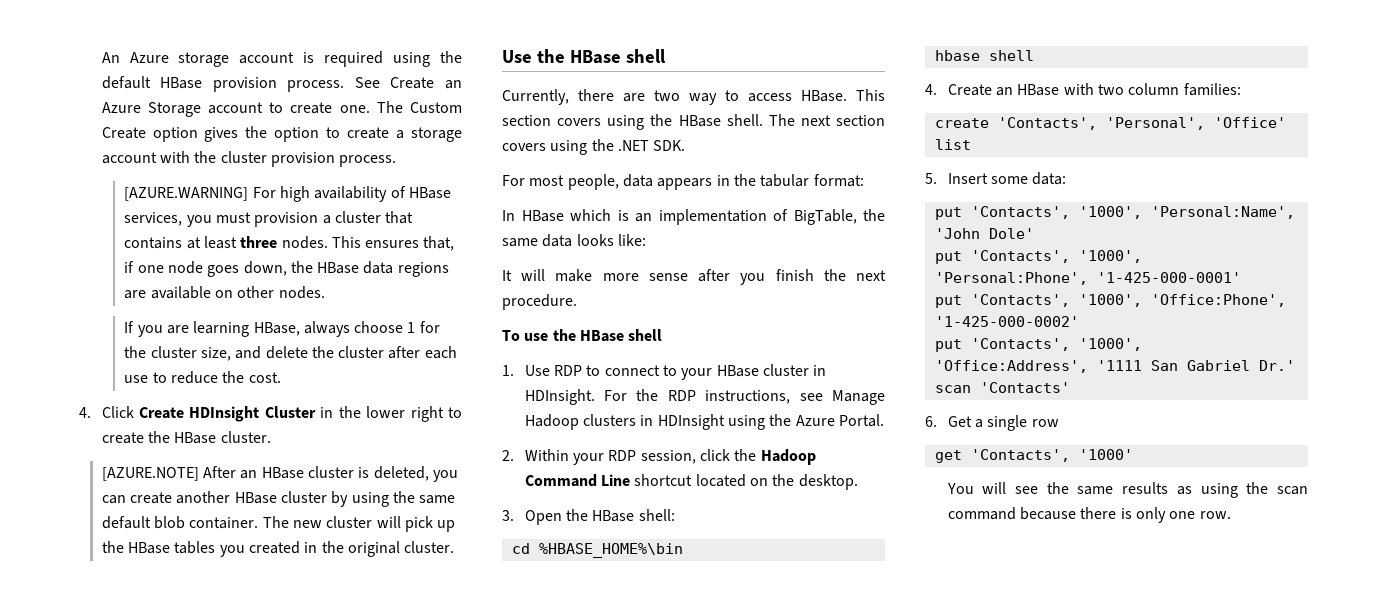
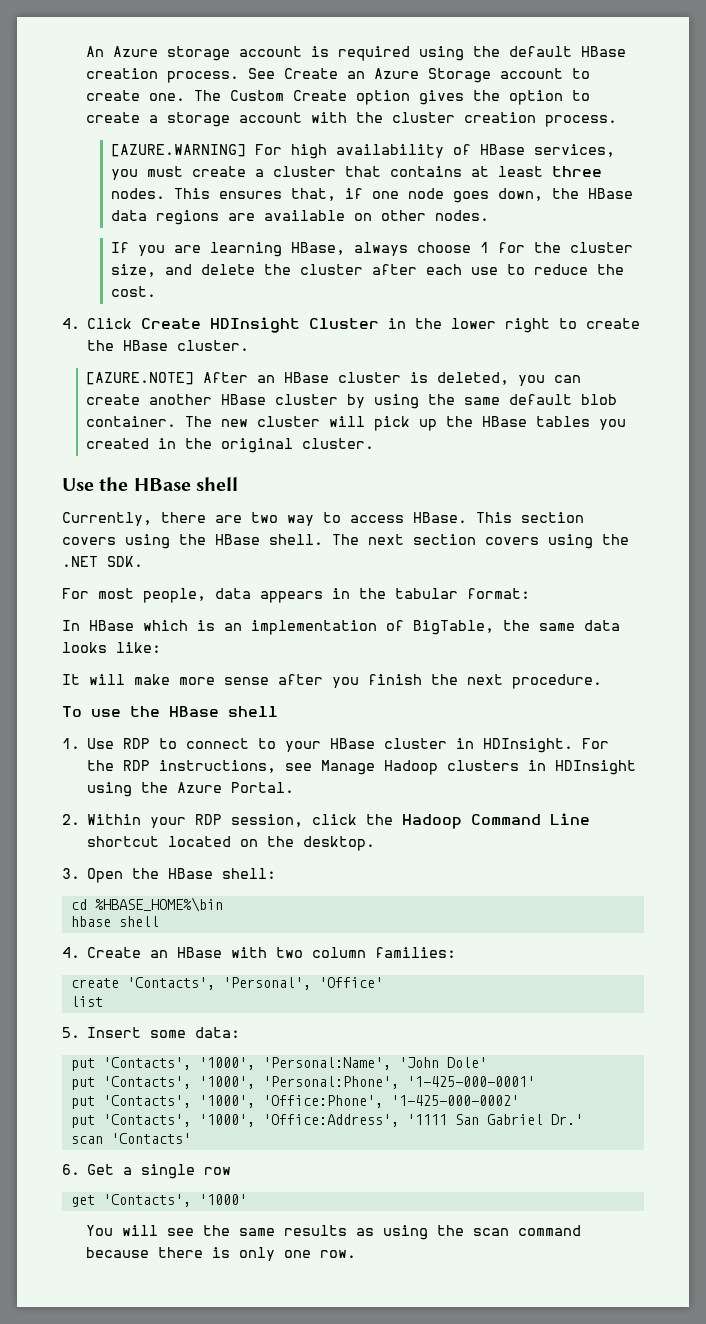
- An Azure storage account is required using the default HBase provision process.
+ An Azure storage account is required using the default HBase creation process.
- The Custom Create option gives the option to create a storage account with the cluster provision process.
+ The Custom Create option gives the option to create a storage account with the cluster creation process.
- [AZURE.WARNING] For high availability of HBase services, you must provision a cluster that contains at least three nodes.
+ [AZURE.WARNING] For high availability of HBase services, you must create a cluster that contains at least three nodes.

